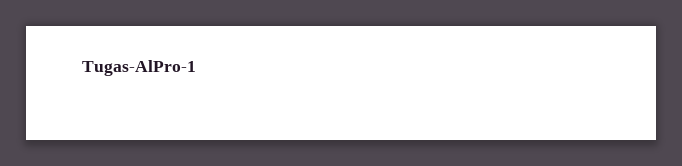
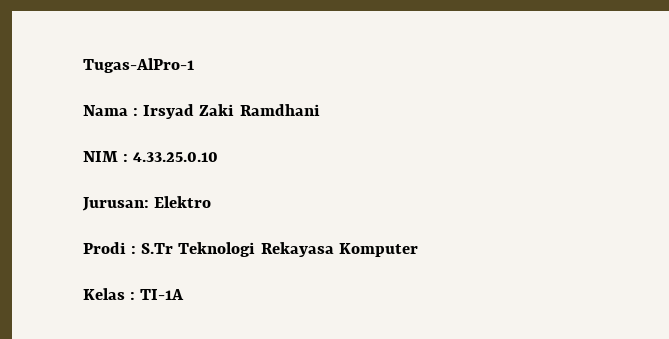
+ Nama : Irsyad Zaki Ramdhani
+ NIM : 4.33.25.0.10
+ Jurusan: Elektro
+ Prodi : S.Tr Teknologi Rekayasa Komputer
+ Kelas : TI-1A

